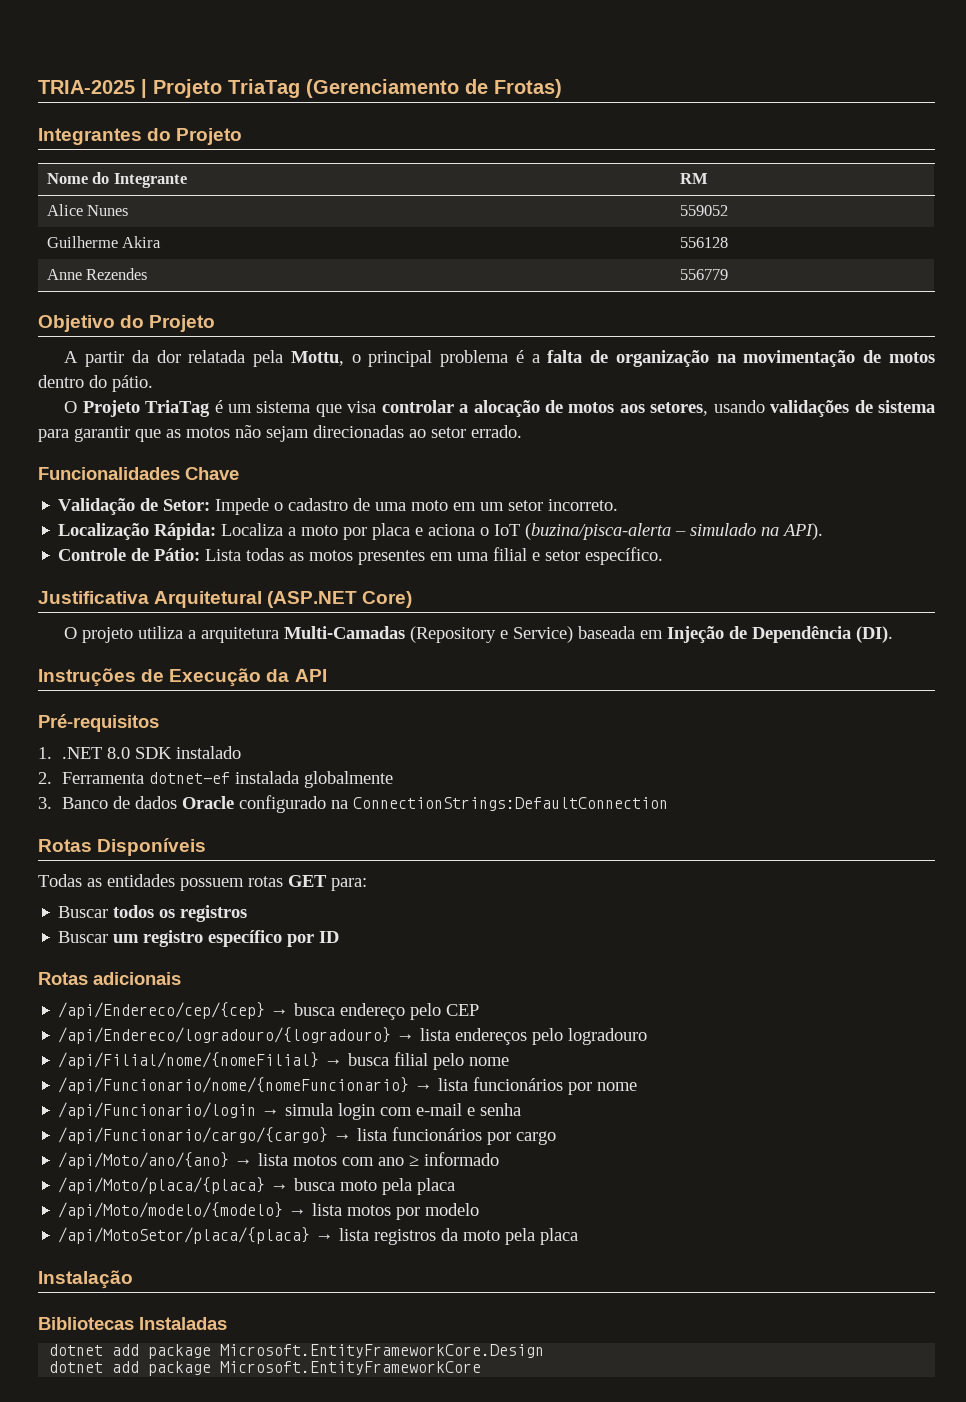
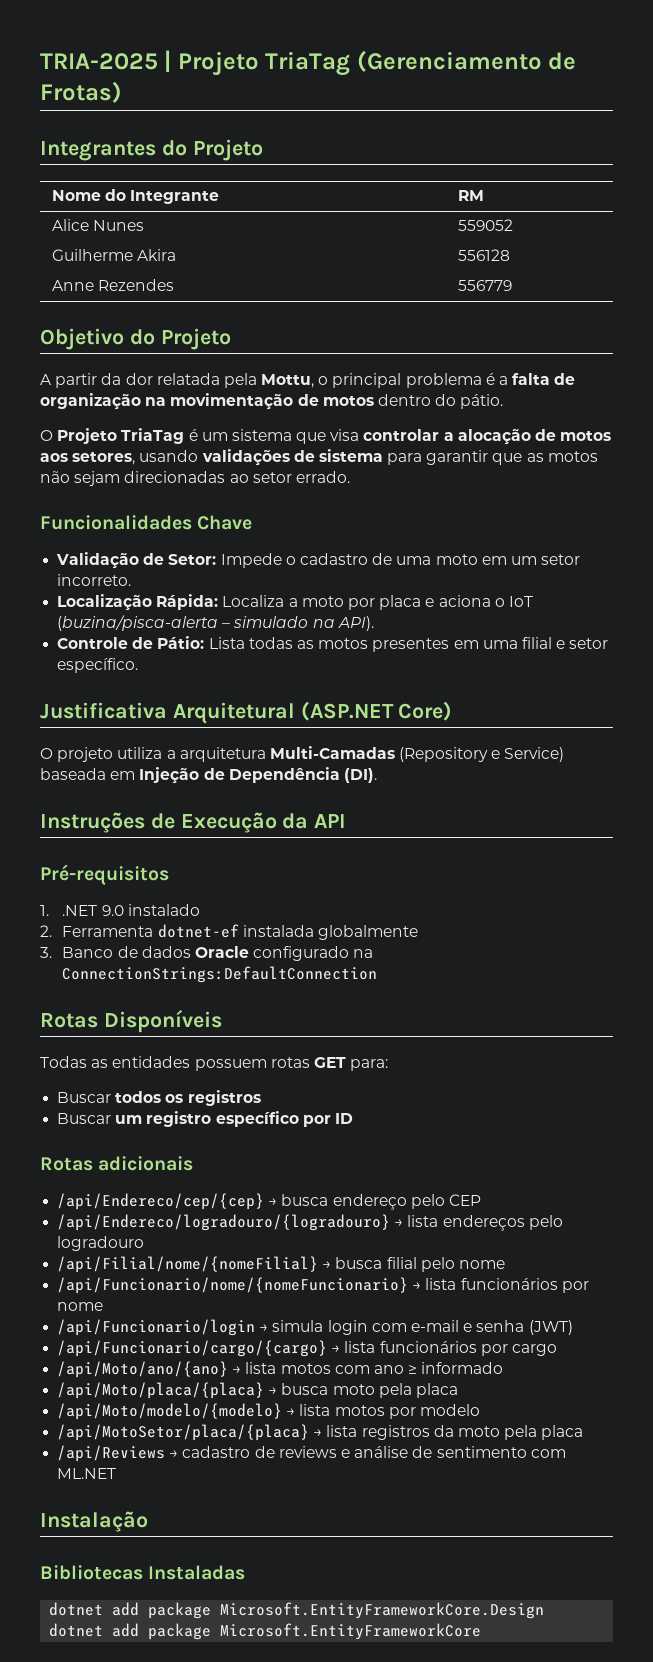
- 1. .NET 8.0 SDK instalado
+ 1. .NET 9.0 instalado
- /api/Funcionario/login → simula login com e-mail e senha
+ /api/Funcionario/login → simula login com e-mail e senha (JWT)
+ /api/Reviews → cadastro de reviews e análise de sentimento com ML.NET

